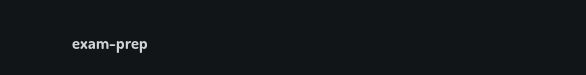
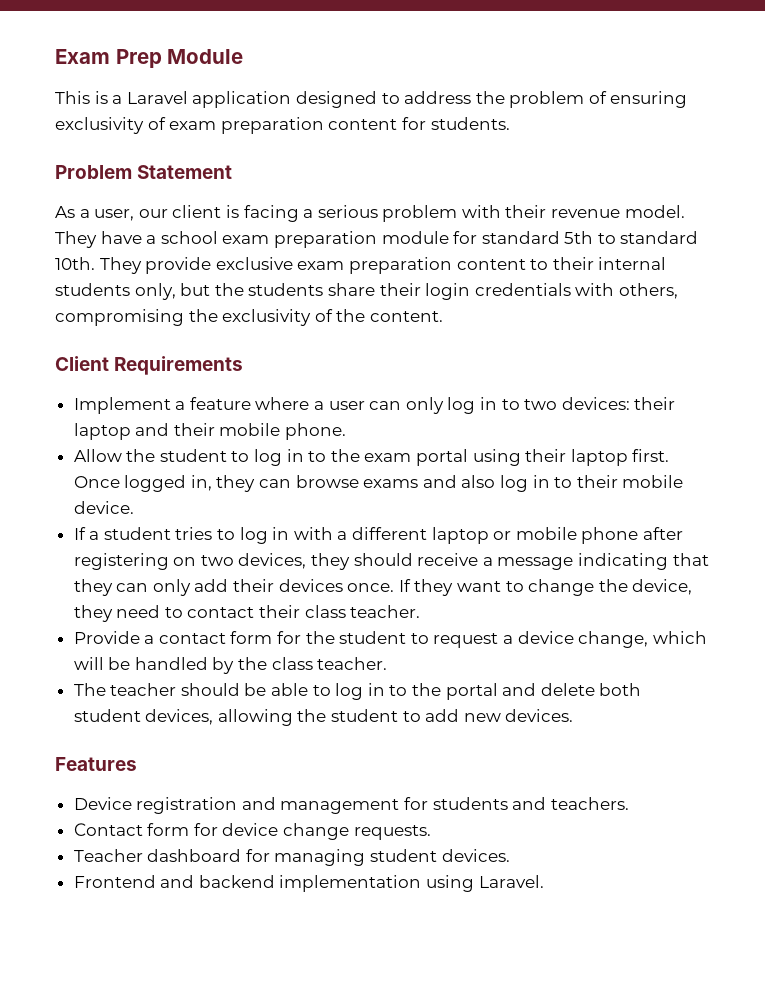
- exam-prep
+ Exam Prep Module
+ This is a Laravel application designed to address the problem of ensuring exclusivity of exam preparation content for students.
+ Problem Statement
+ As a user, our client is facing a serious problem with their revenue model. They have a school exam preparation module for standard 5th to standard 10th. They provide exclusive exam preparation content to their internal students only, but the students share their login credentials with others, compromising the exclusivity of the content.
+ Client Requirements
+ Implement a feature where a user can only log in to two devices: their laptop and their mobile phone.
+ Allow the student to log in to the exam portal using their laptop first. Once logged in, they can browse exams and also log in to their mobile device.
+ If a student tries to log in with a different laptop or mobile phone after registering on two devices, they should receive a message indicating that they can only add their devices once. If they want to change the device, they need to contact their class teacher.
+ Provide a contact form for the student to request a device change, which will be handled by the class teacher.
+ The teacher should be able to log in to the portal and delete both student devices, allowing the student to add new devices.
+ Features
+ Device registration and management for students and teachers.
+ Contact form for device change requests.
+ Teacher dashboard for managing student devices.
+ Frontend and backend implementation using Laravel.

